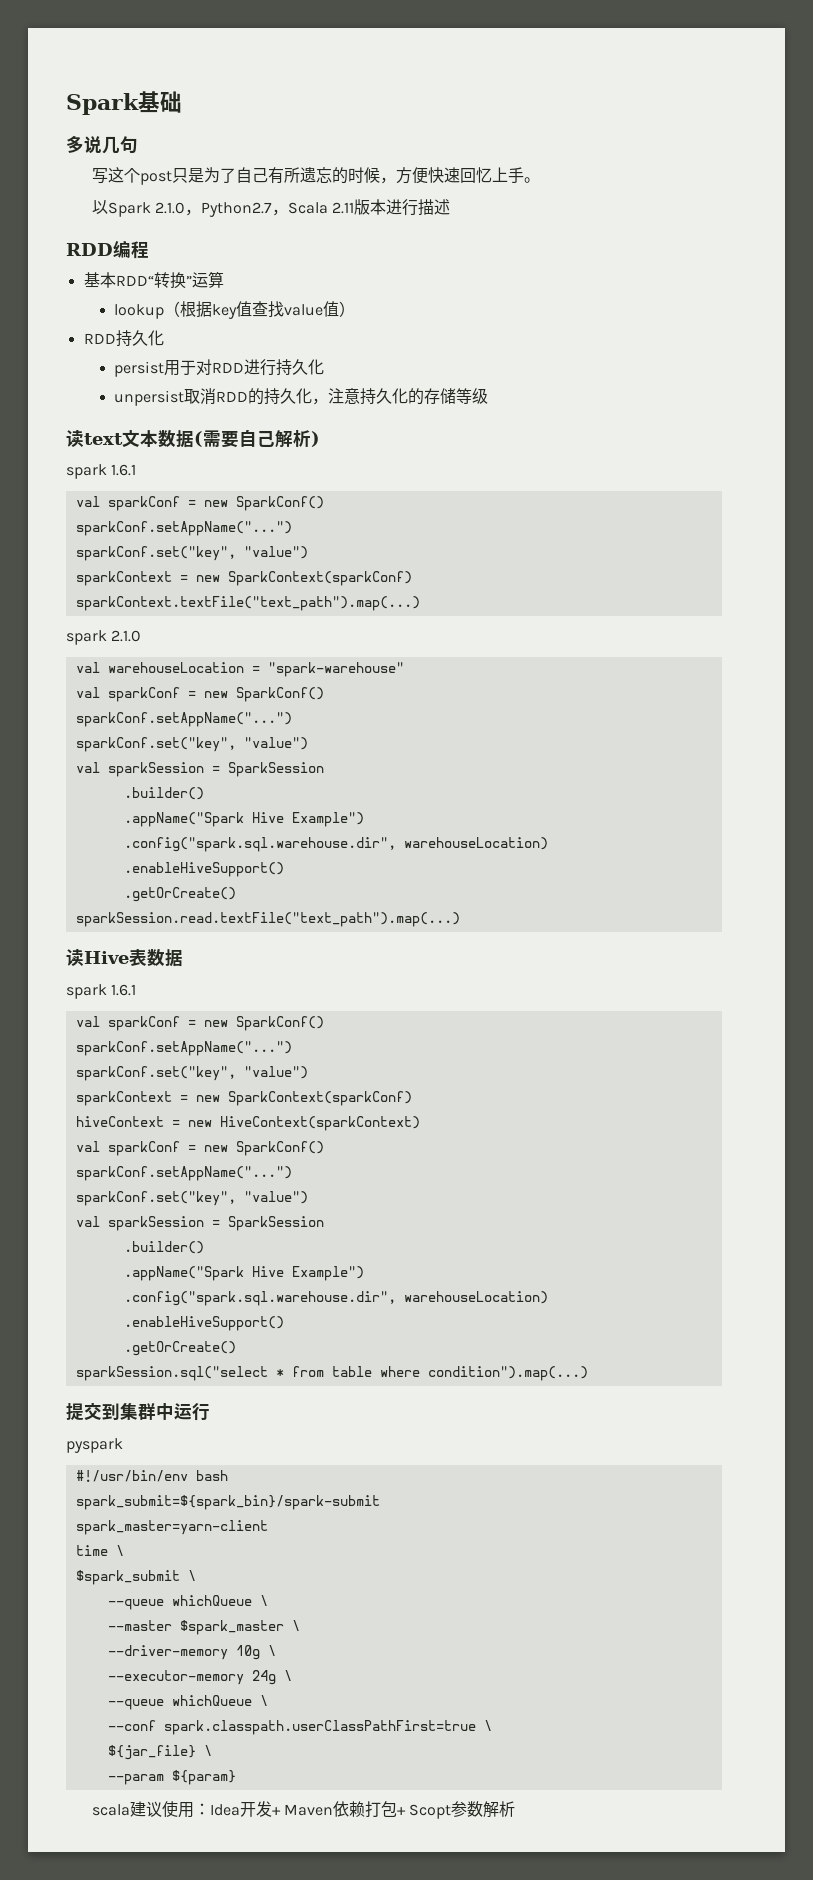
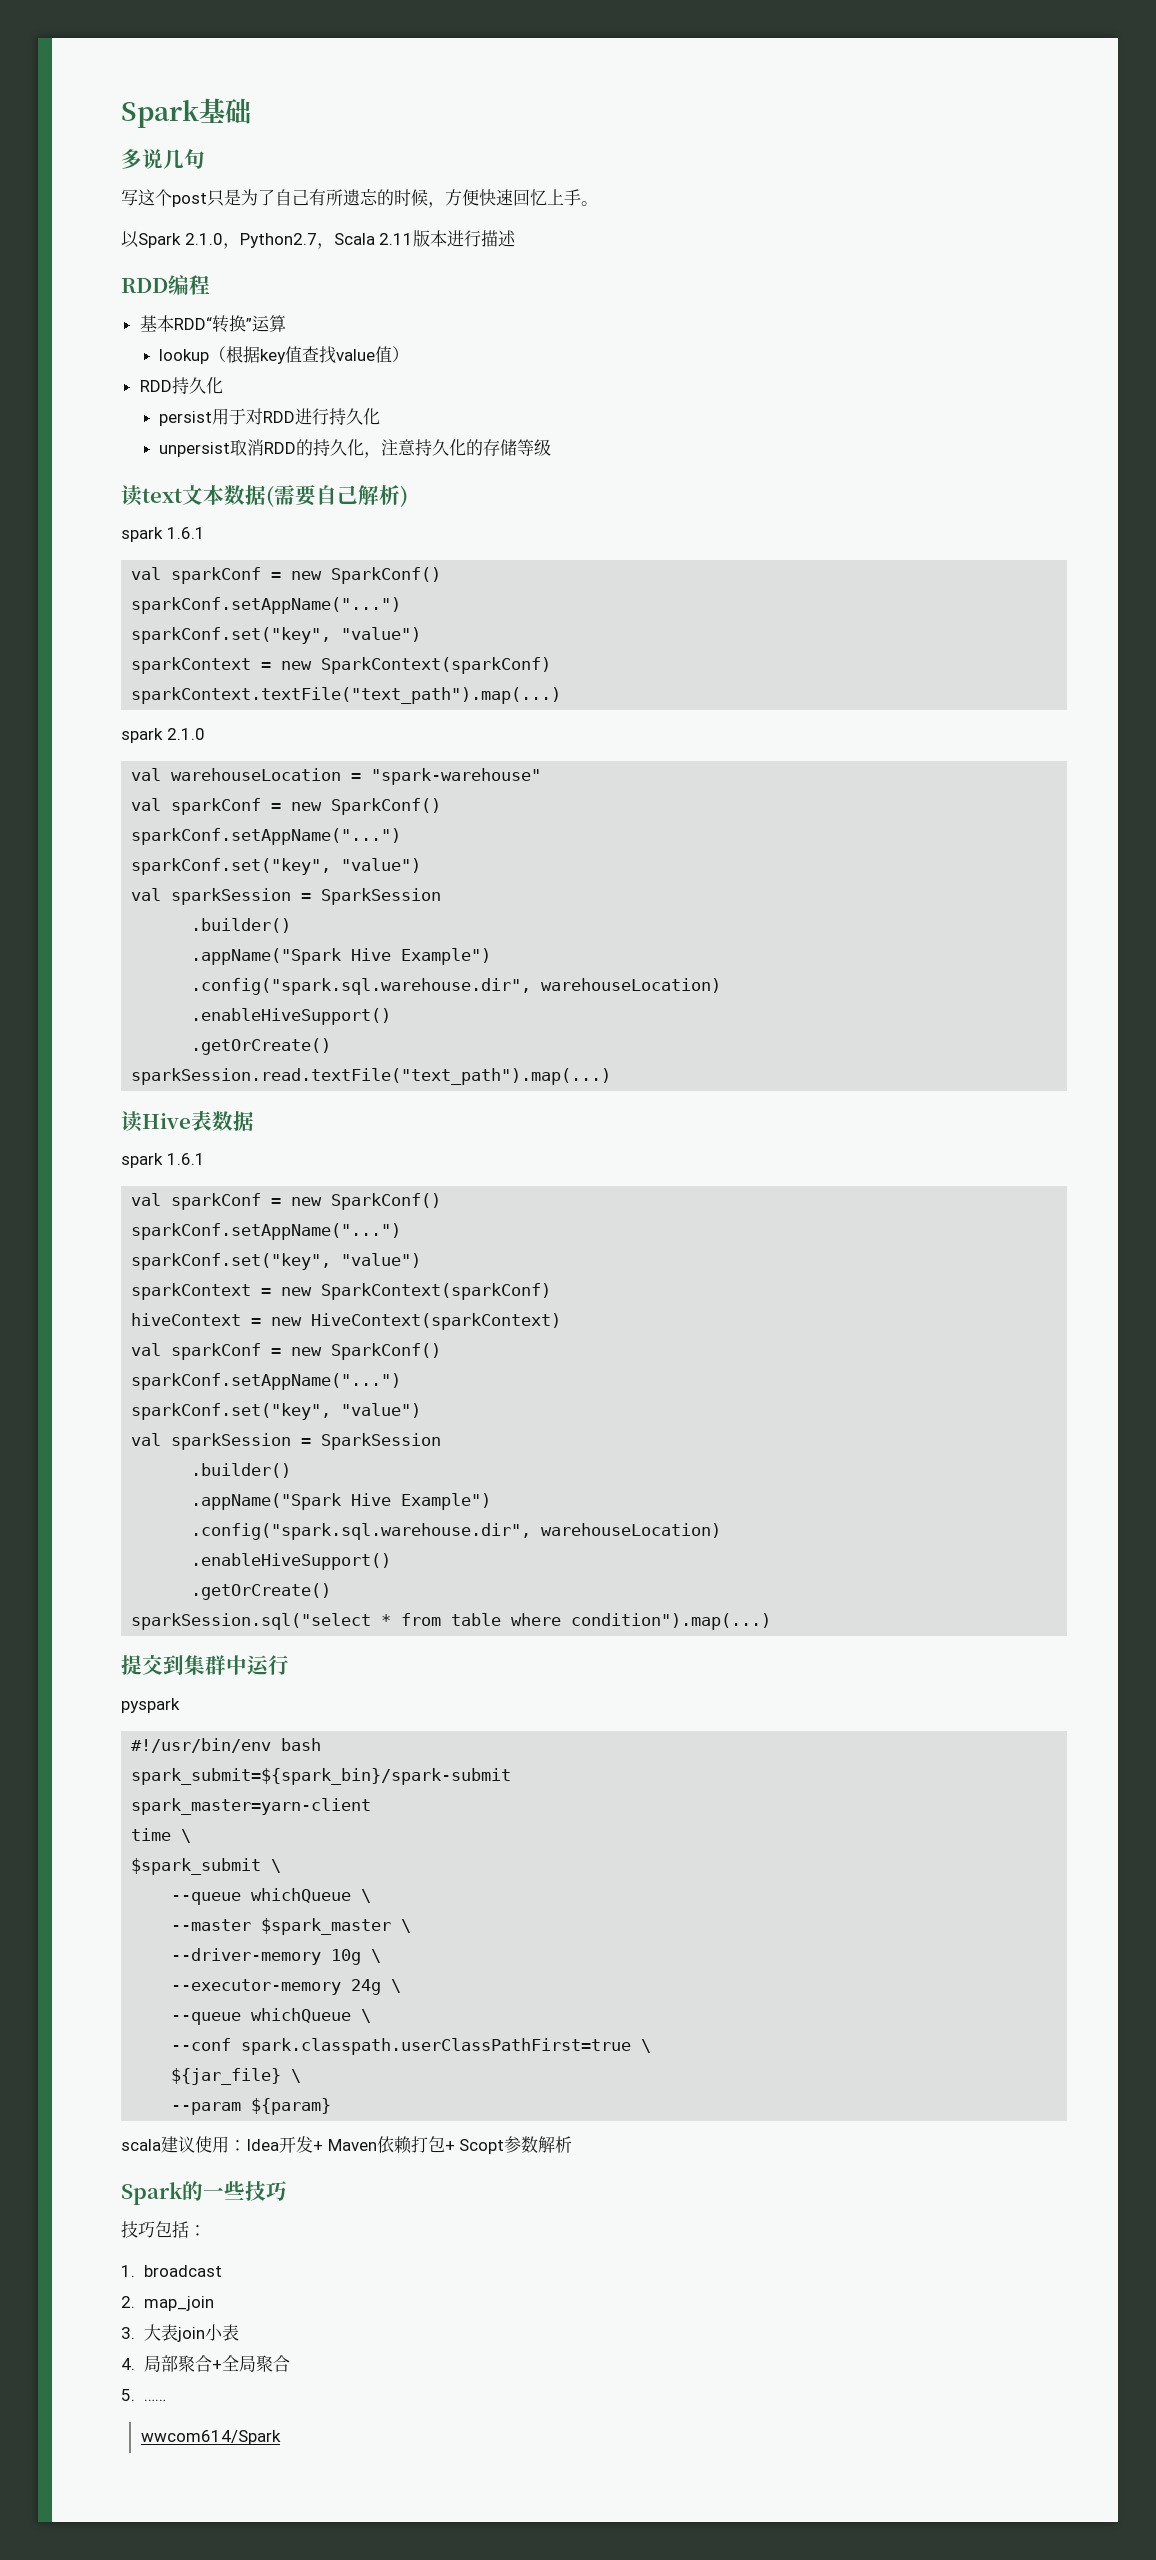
+ Spark的一些技巧
+ 技巧包括：
+ 1. broadcast
+ 2. map_join
+ 3.大表join小表
+ 4.局部聚合+全局聚合
+ 5. ……
+ wwcom614/Spark

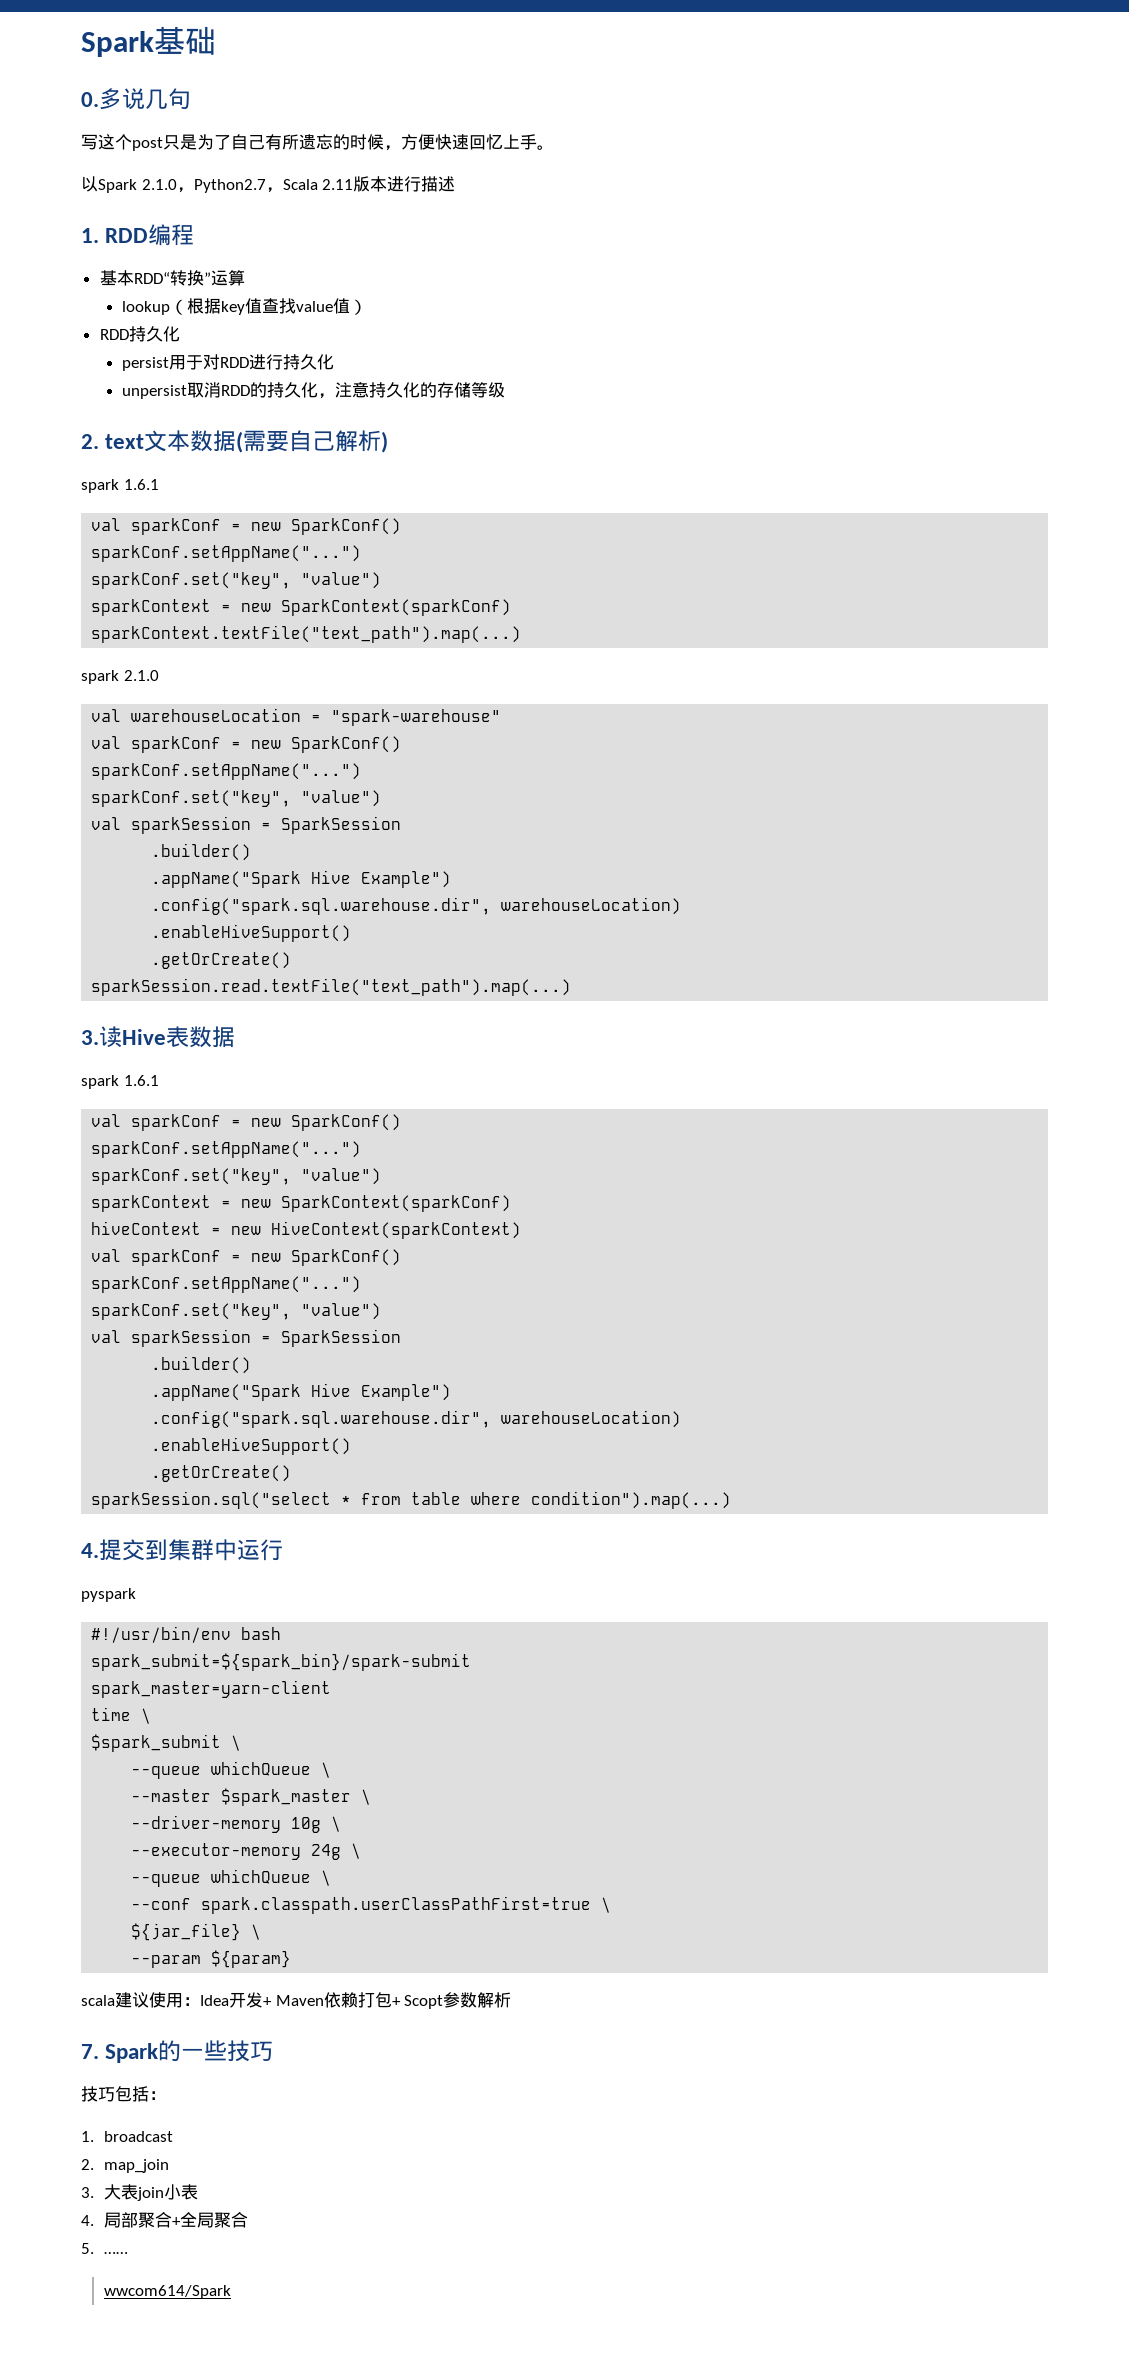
- 多说几句
+ 0.多说几句
- RDD编程
+ 1. RDD编程
- 读text文本数据(需要自己解析)
+ 2. text文本数据(需要自己解析)
- 读Hive表数据
+ 3.读Hive表数据
- 提交到集群中运行
+ 4.提交到集群中运行
- Spark的一些技巧
+ 7. Spark的一些技巧

